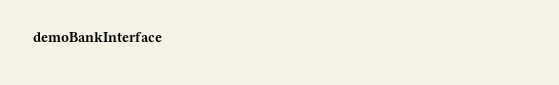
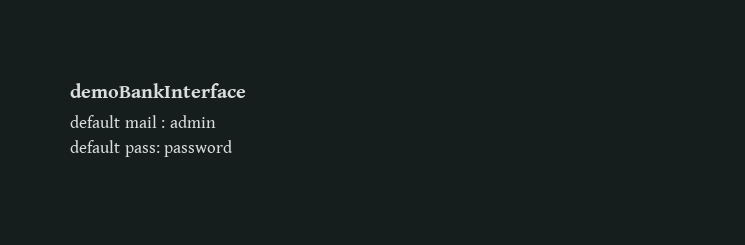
+ default mail : admin
+ default pass: password

